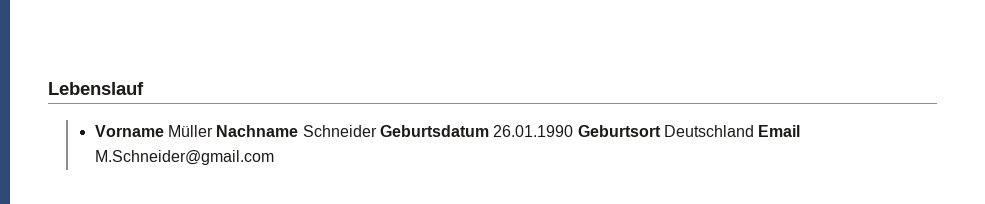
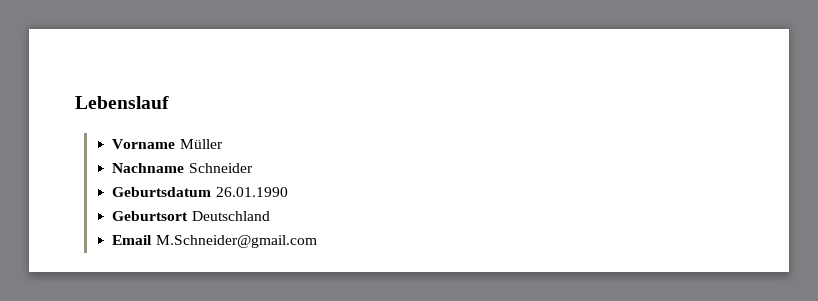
- Vorname Müller Nachname Schneider Geburtsdatum 26.01.1990 Geburtsort Deutschland Email M.Schneider@gmail.com
+ Vorname Müller
+ Nachname Schneider
+ Geburtsdatum 26.01.1990
+ Geburtsort Deutschland
+ Email M.Schneider@gmail.com

